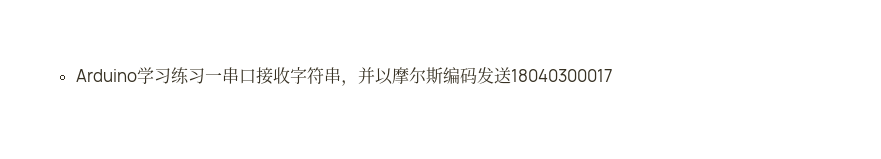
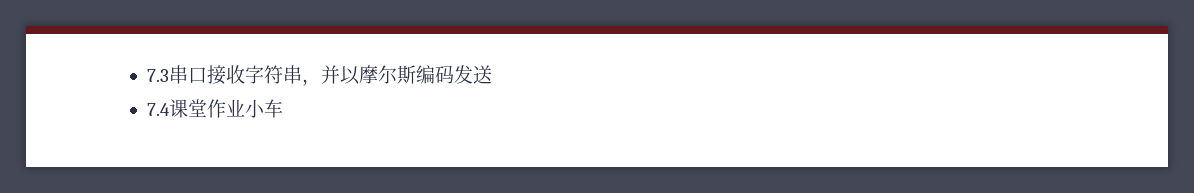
- Arduino学习练习一串口接收字符串，并以摩尔斯编码发送18040300017
+ 7.3串口接收字符串，并以摩尔斯编码发送
+ 7.4课堂作业小车

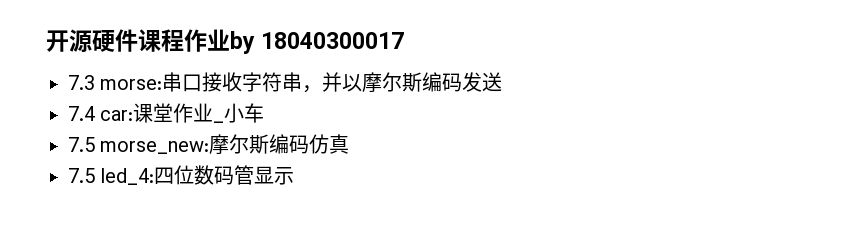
- 7.3串口接收字符串，并以摩尔斯编码发送
+ 开源硬件课程作业by 18040300017
+ 7.3 morse:串口接收字符串，并以摩尔斯编码发送
- 7.4课堂作业小车
+ 7.4 car:课堂作业_小车
+ 7.5 morse_new:摩尔斯编码仿真
+ 7.5 led_4:四位数码管显示

